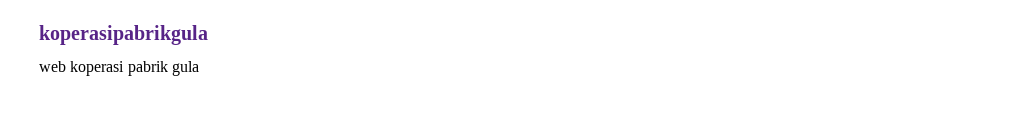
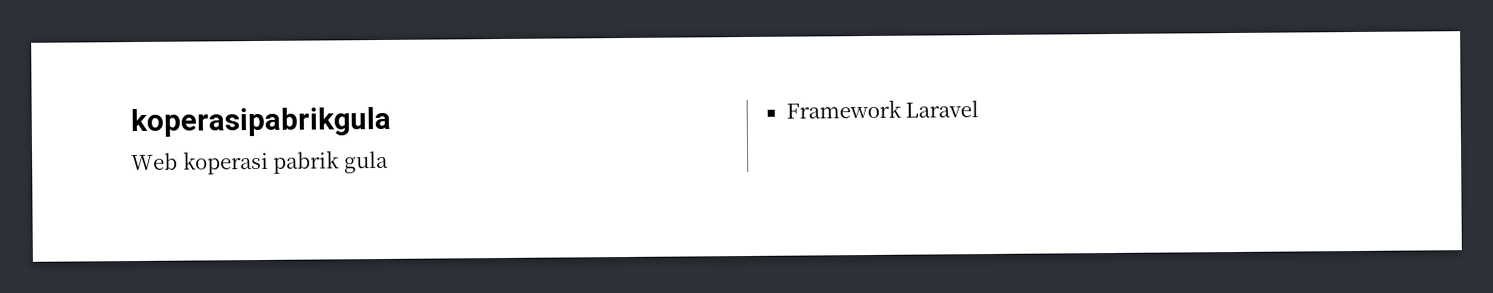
- web koperasi pabrik gula
+ Web koperasi pabrik gula
+ Framework Laravel

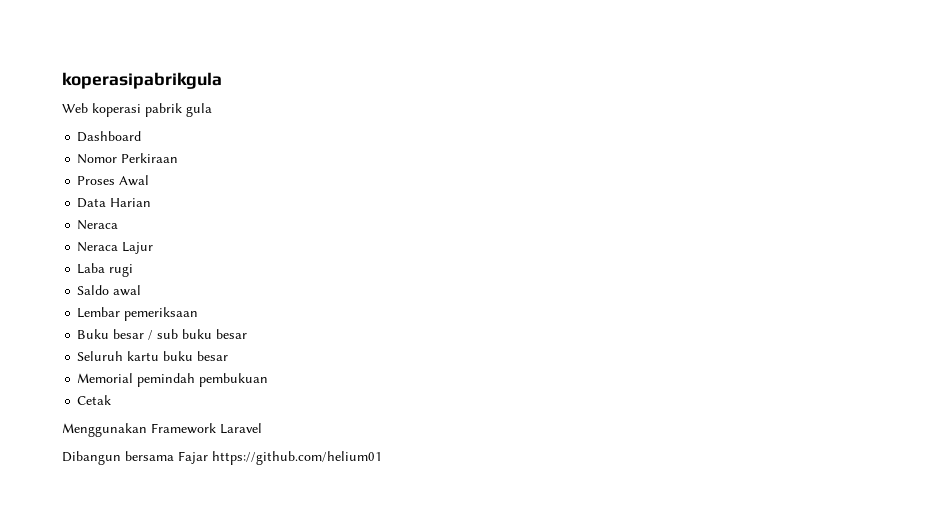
- Framework Laravel
+ Dashboard
+ Nomor Perkiraan
+ Proses Awal
+ Data Harian
+ Neraca
+ Neraca Lajur
+ Laba rugi
+ Saldo awal
+ Lembar pemeriksaan
+ Buku besar / sub buku besar
+ Seluruh kartu buku besar
+ Memorial pemindah pembukuan
+ Cetak
+ Menggunakan Framework Laravel
+ Dibangun bersama Fajar https://github.com/helium01

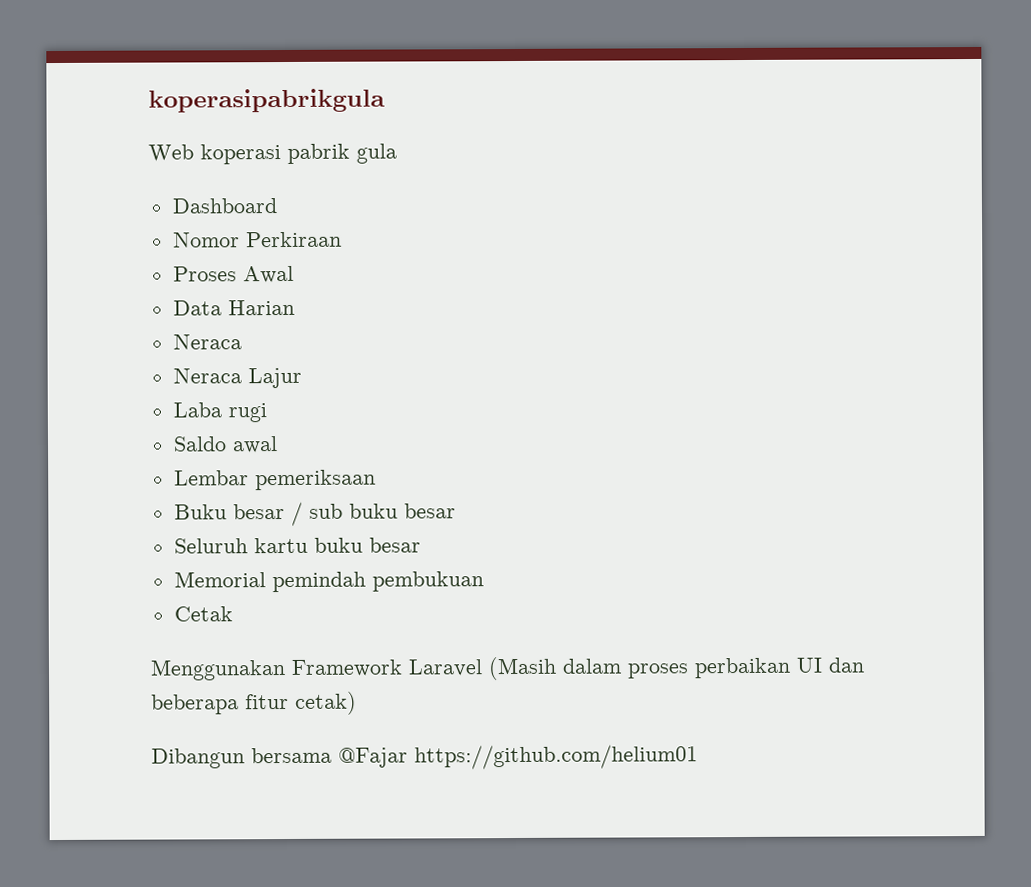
- Menggunakan Framework Laravel
+ Menggunakan Framework Laravel (Masih dalam proses perbaikan UI dan beberapa fitur cetak)
- Dibangun bersama Fajar https://github.com/helium01
+ Dibangun bersama @Fajar https://github.com/helium01

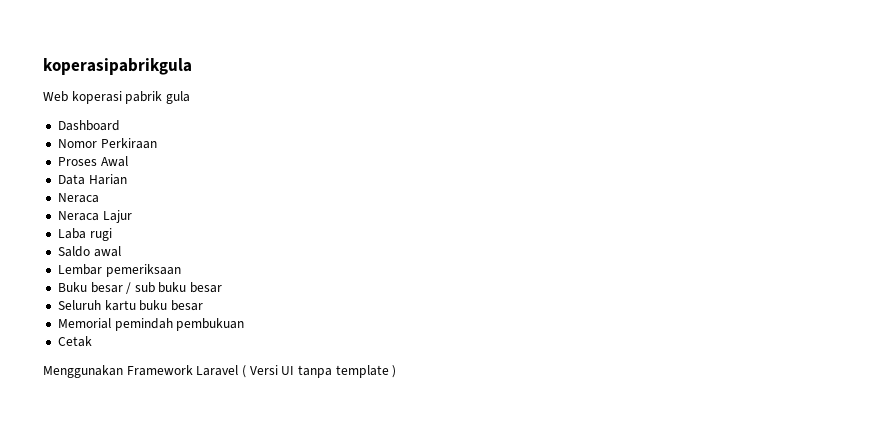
- Menggunakan Framework Laravel (Masih dalam proses perbaikan UI dan beberapa fitur cetak)
- Dibangun bersama @Fajar https://github.com/helium01
+ Menggunakan Framework Laravel ( Versi UI tanpa template )

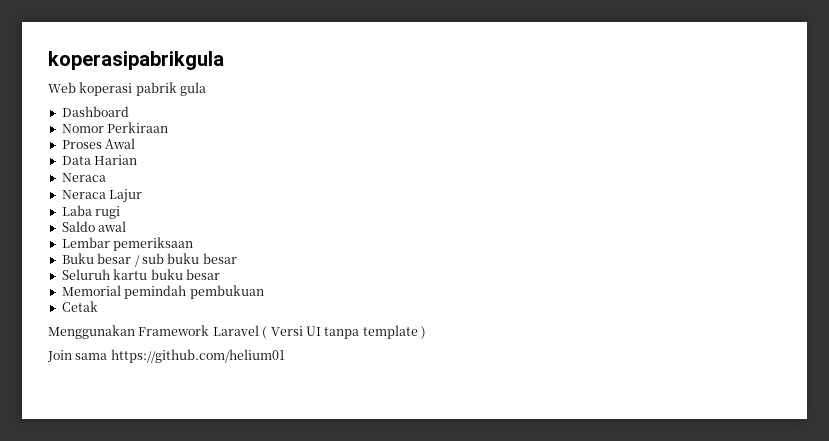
+ Join sama https://github.com/helium01

